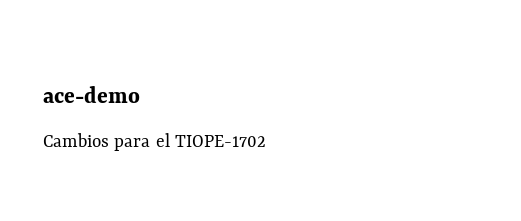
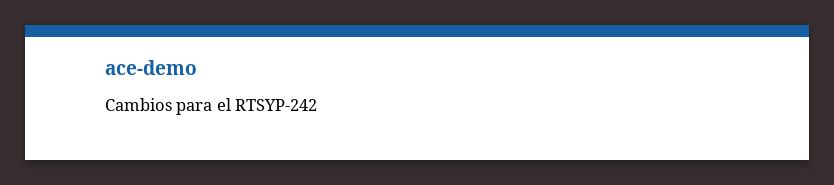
- Cambios para el TIOPE-1702
+ Cambios para el RTSYP-242

